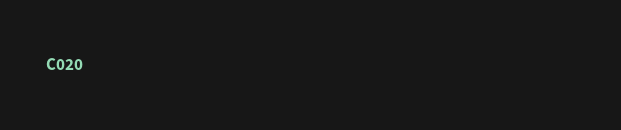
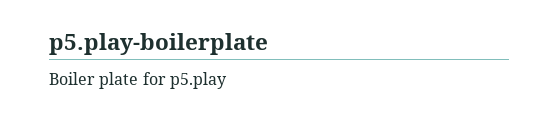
- C020
+ p5.play-boilerplate
+ Boiler plate for p5.play

